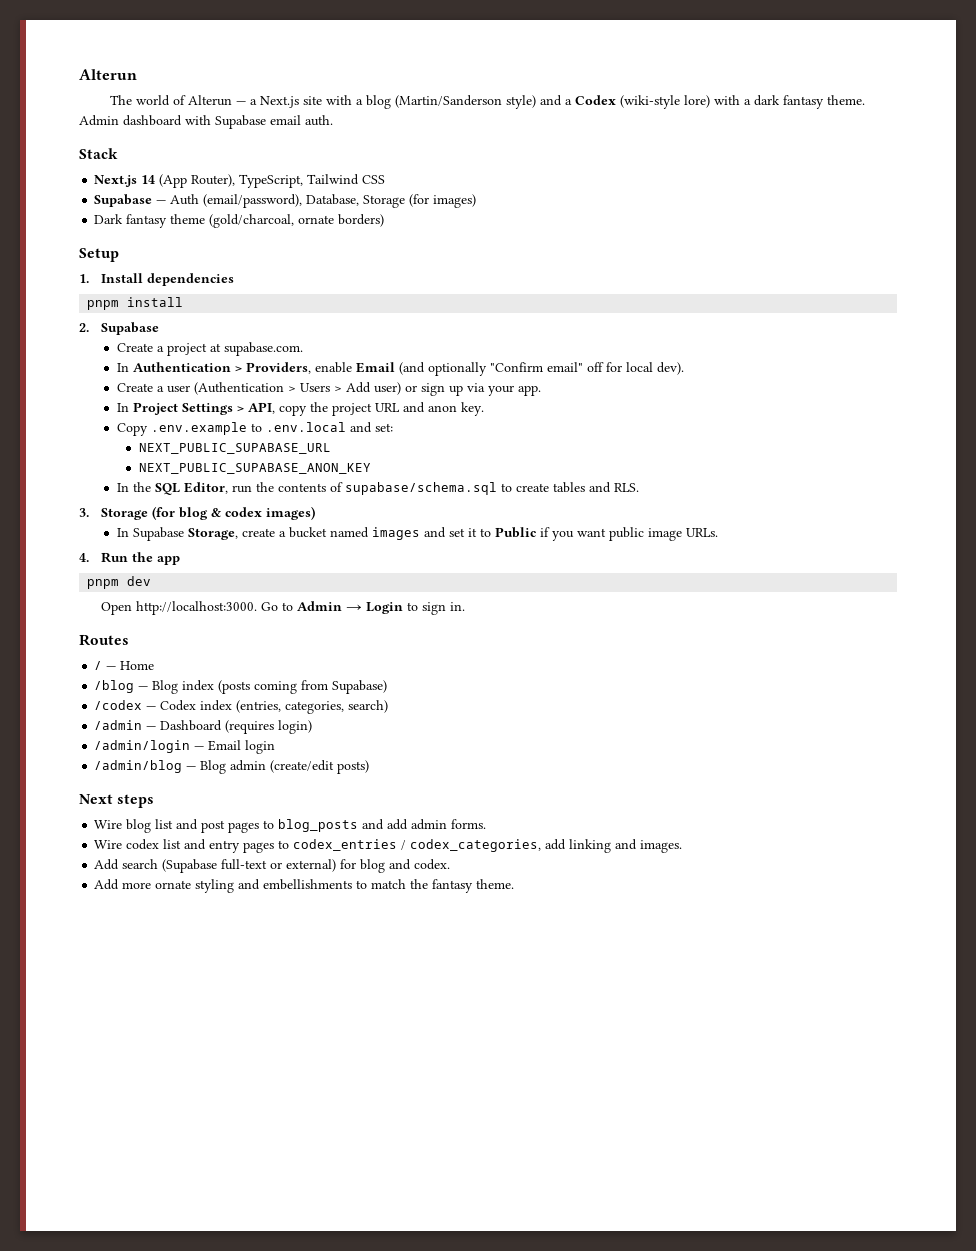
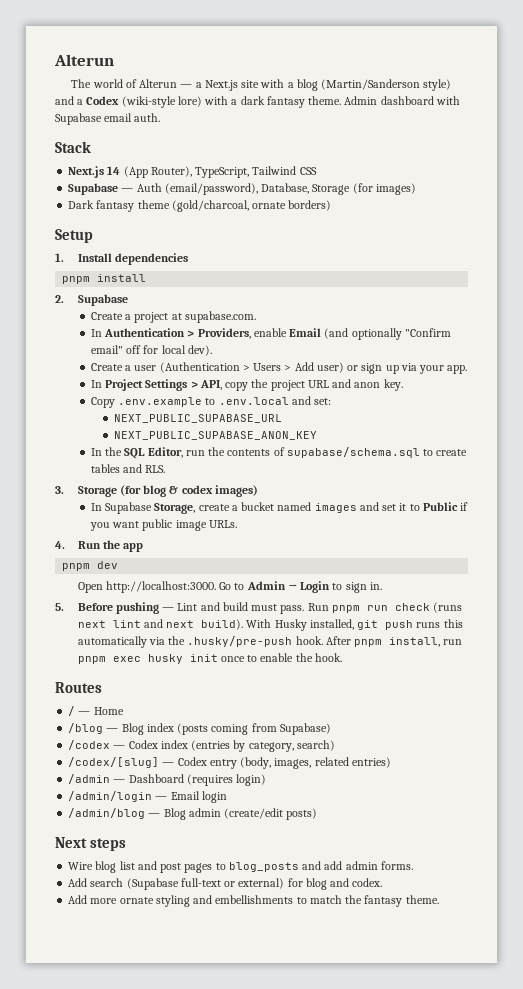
+ 5. Before pushing — Lint and build must pass. Run pnpm run check (runs next lint and next build). With Husky installed, git push runs this automatically via the .husky/pre-push hook. After pnpm install, run pnpm exec husky init once to enable the hook.
- /codex — Codex index (entries, categories, search)
+ /codex — Codex index (entries by category, search)
+ /codex/[slug] — Codex entry (body, images, related entries)
- Wire codex list and entry pages to codex_entries / codex_categories, add linking and images.

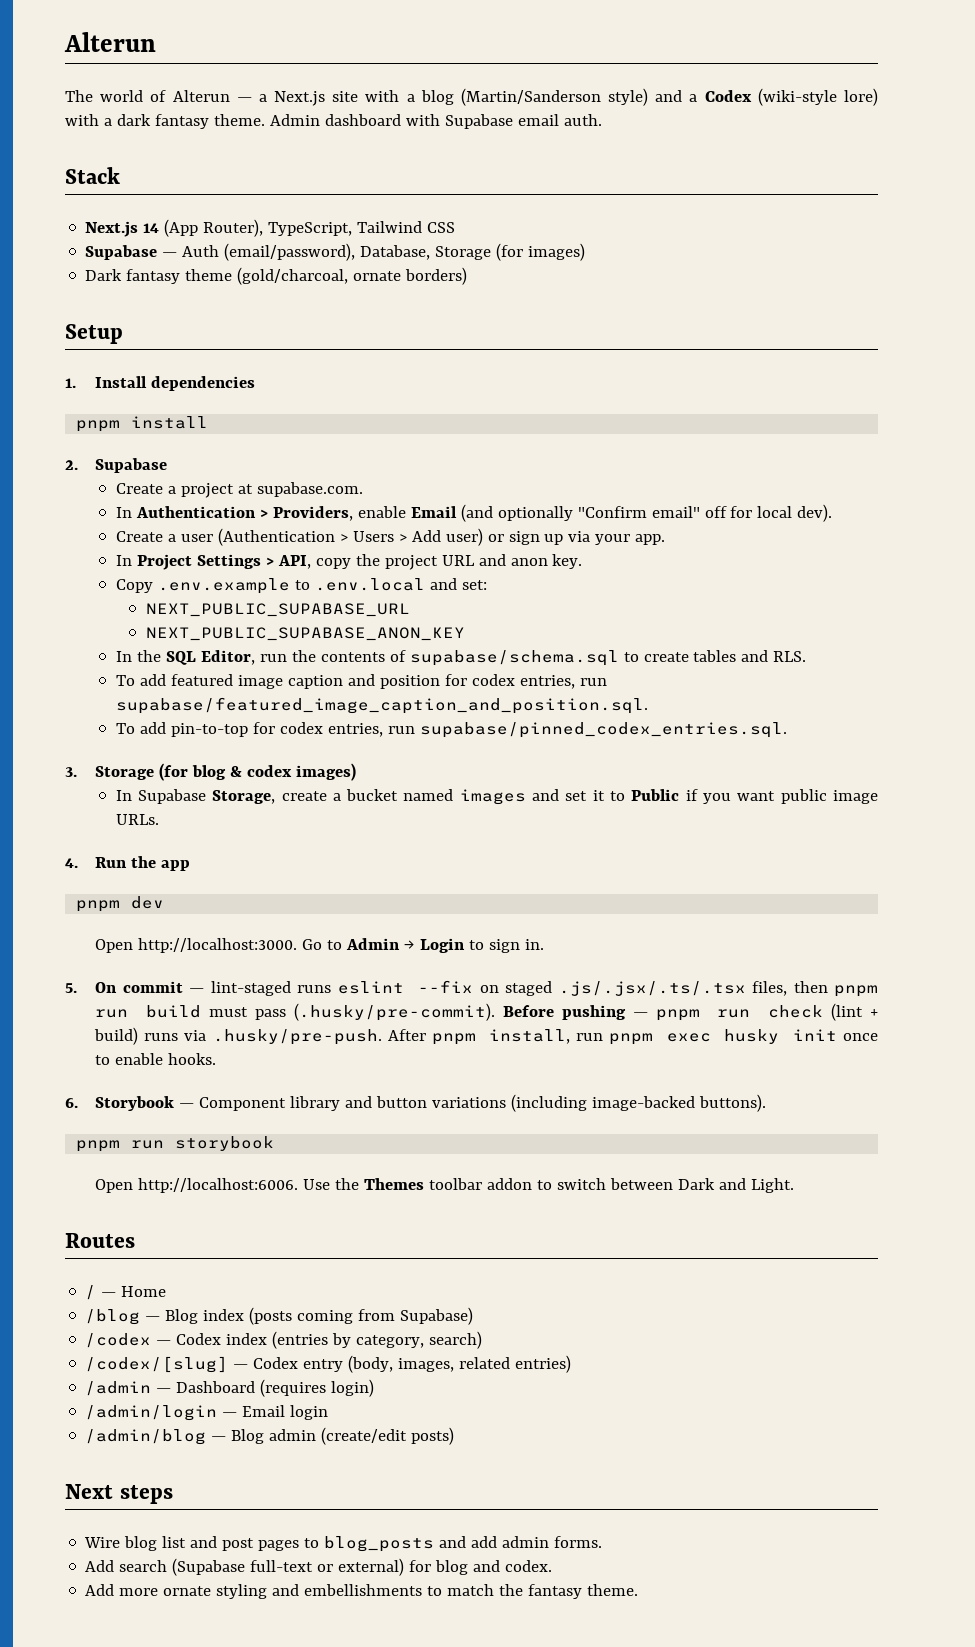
+ To add featured image caption and position for codex entries, run supabase/featured_image_caption_and_position.sql.
+ To add pin-to-top for codex entries, run supabase/pinned_codex_entries.sql.
- 5. Before pushing — Lint and build must pass. Run pnpm run check (runs next lint and next build). With Husky installed, git push runs this automatically via the .husky/pre-push hook. After pnpm install, run pnpm exec husky init once to enable the hook.
+ 5. On commit — lint-staged runs eslint --fix on staged .js/.jsx/.ts/.tsx files, then pnpm run build must pass (.husky/pre-commit). Before pushing — pnpm run check (lint + build) runs via .husky/pre-push. After pnpm install, run pnpm exec husky init once to enable hooks.
+ 6. Storybook — Component library and button variations (including image-backed buttons).
+ pnpm run storybook
+ Open http://localhost:6006. Use the Themes toolbar addon to switch between Dark and Light.

